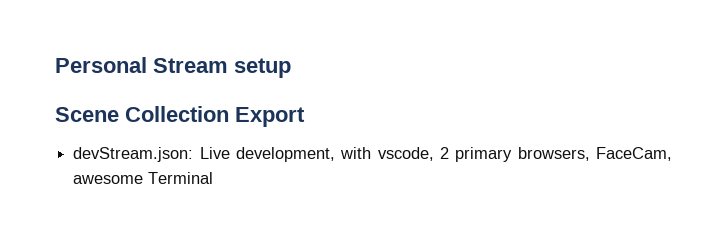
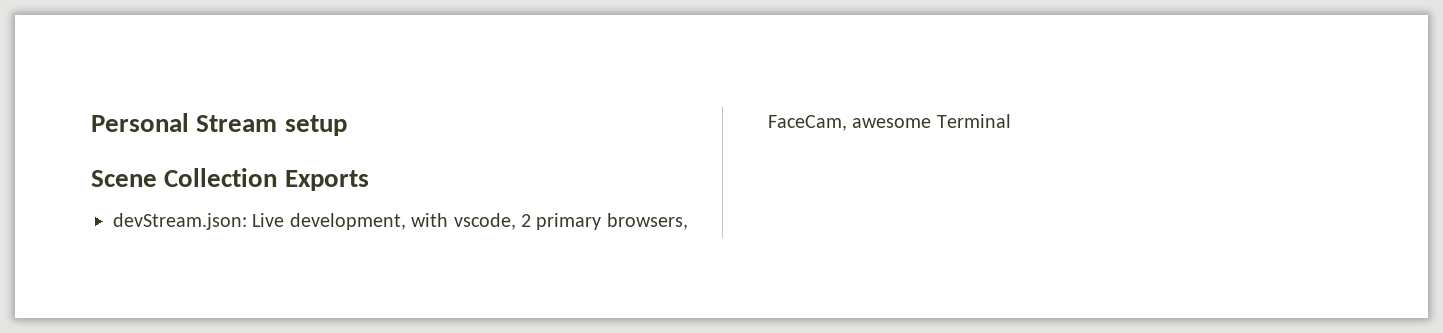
- Scene Collection Export
+ Scene Collection Exports

